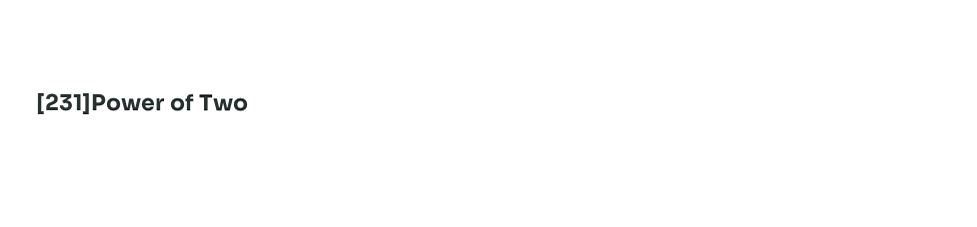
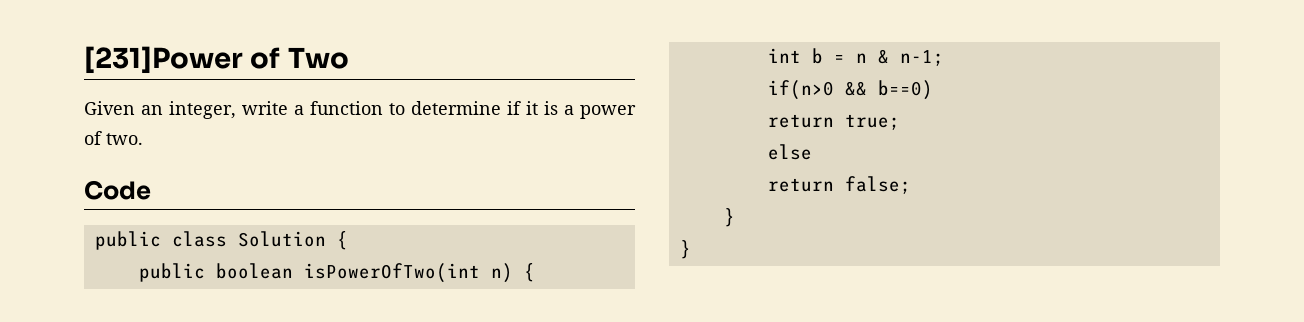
+ Given an integer, write a function to determine if it is a power of two.
+ Code
+ public class Solution {
+ public boolean isPowerOfTwo(int n) {
+ int b = n & n-1;
+ if(n>0 && b==0)
+ return true;
+ else
+ return false;
+ }
+ }

